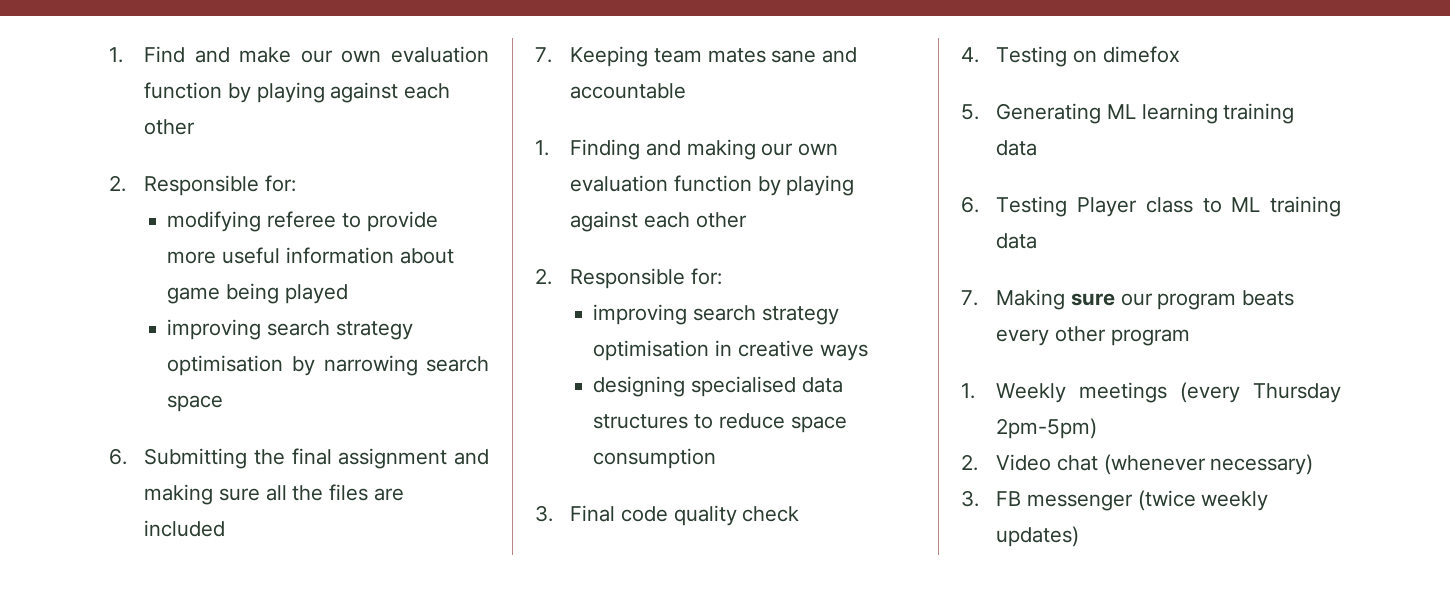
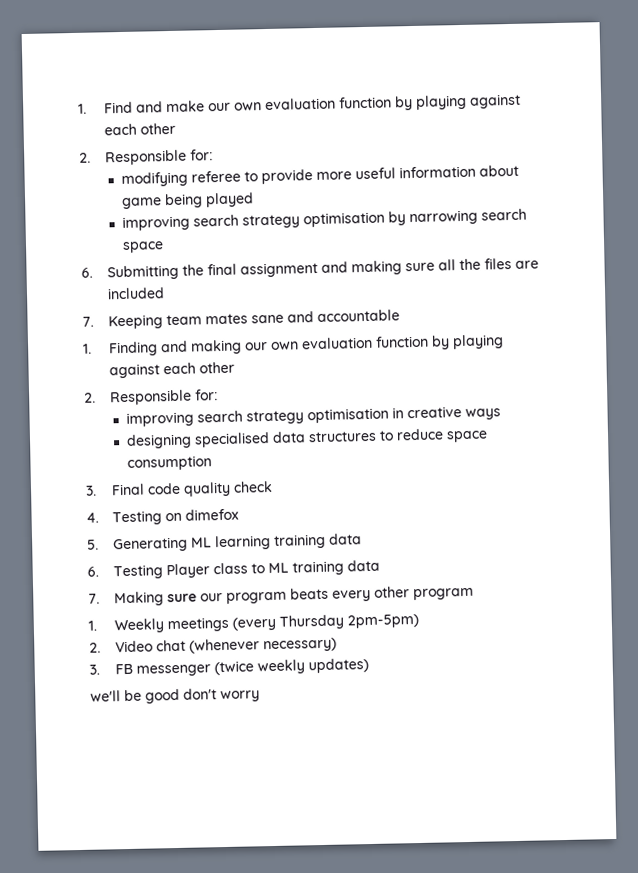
+ we'll be good don't worry

